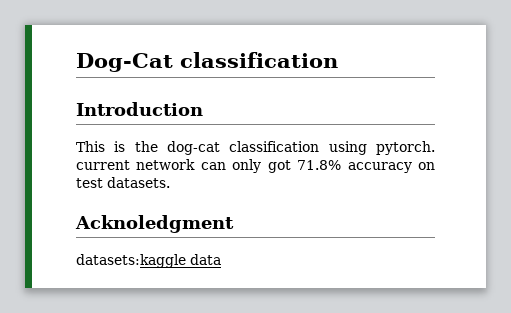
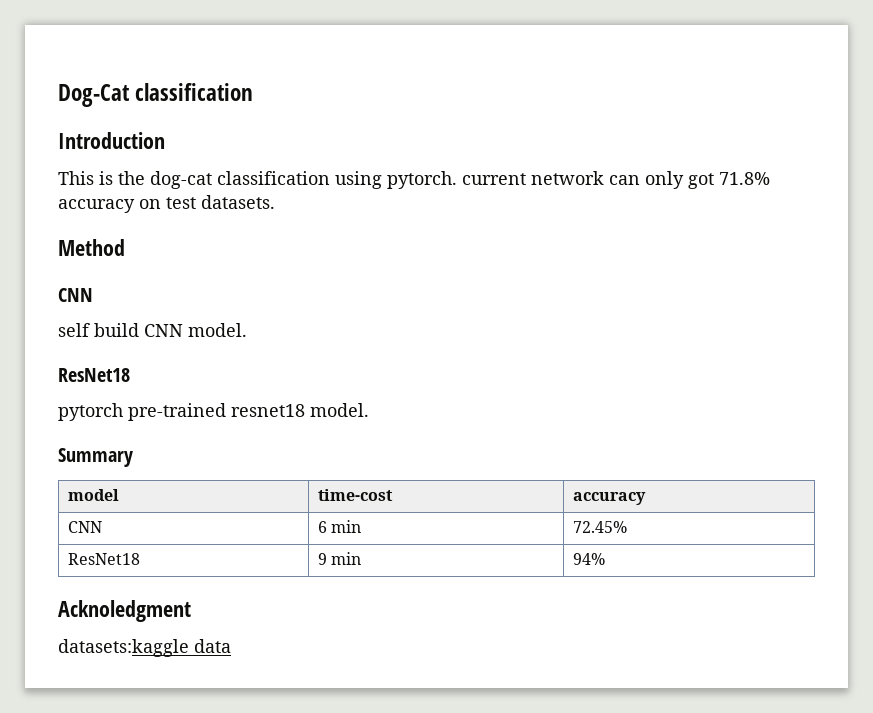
+ Method
+ CNN
+ self build CNN model.
+ ResNet18
+ pytorch pre-trained resnet18 model.
+ Summary
+ model | time-cost | accuracy
+ CNN | 6 min | 72.45%
+ ResNet18 | 9 min | 94%

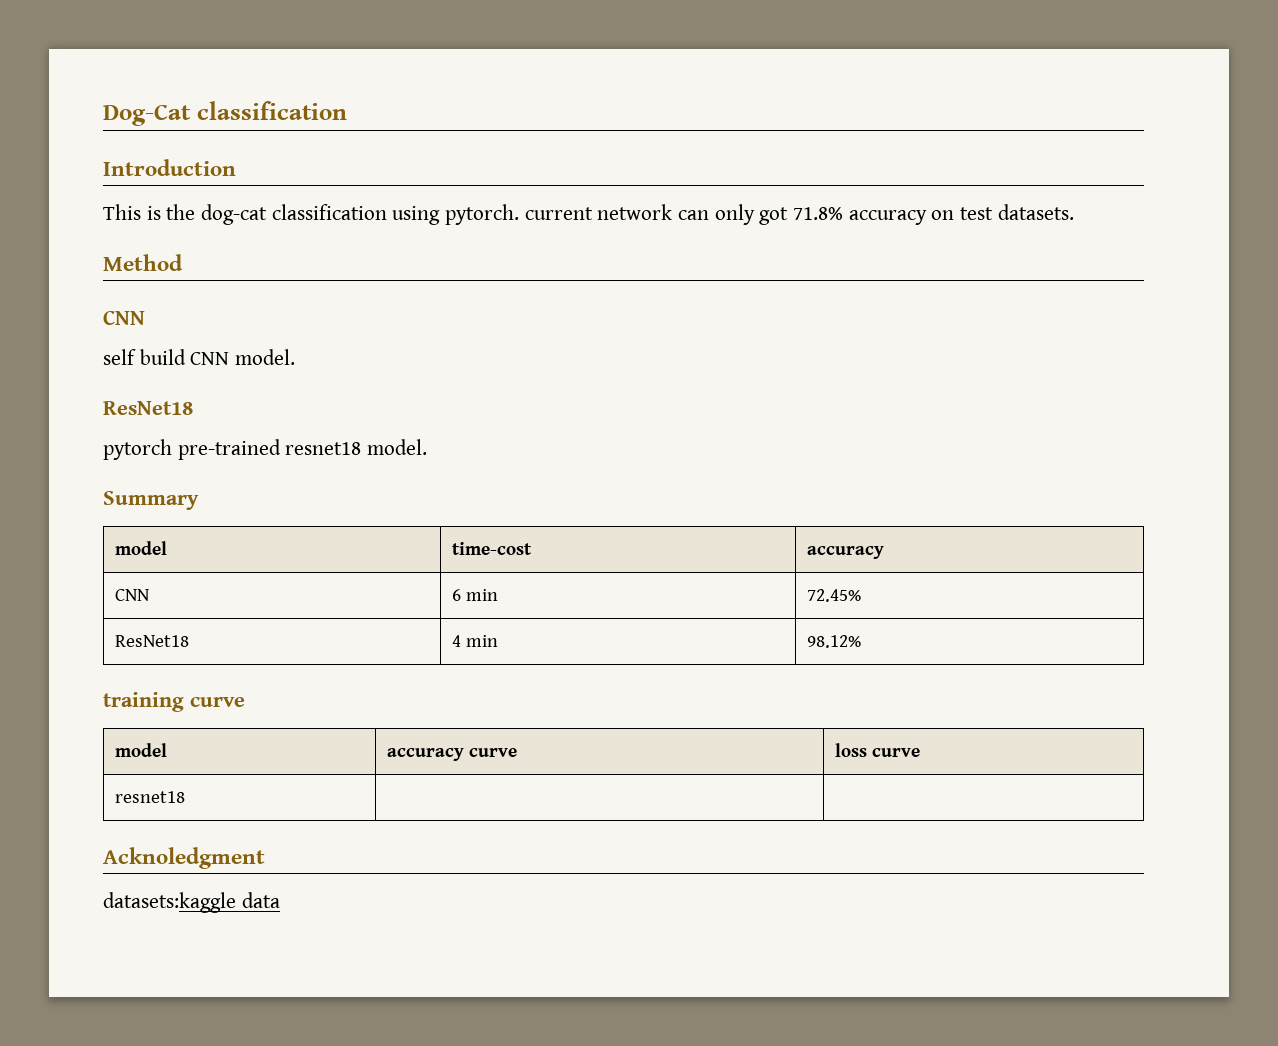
- ResNet18 | 9 min | 94%
+ ResNet18 | 4 min | 98.12%
+ training curve
+ model | accuracy curve | loss curve
+ resnet18 | |

